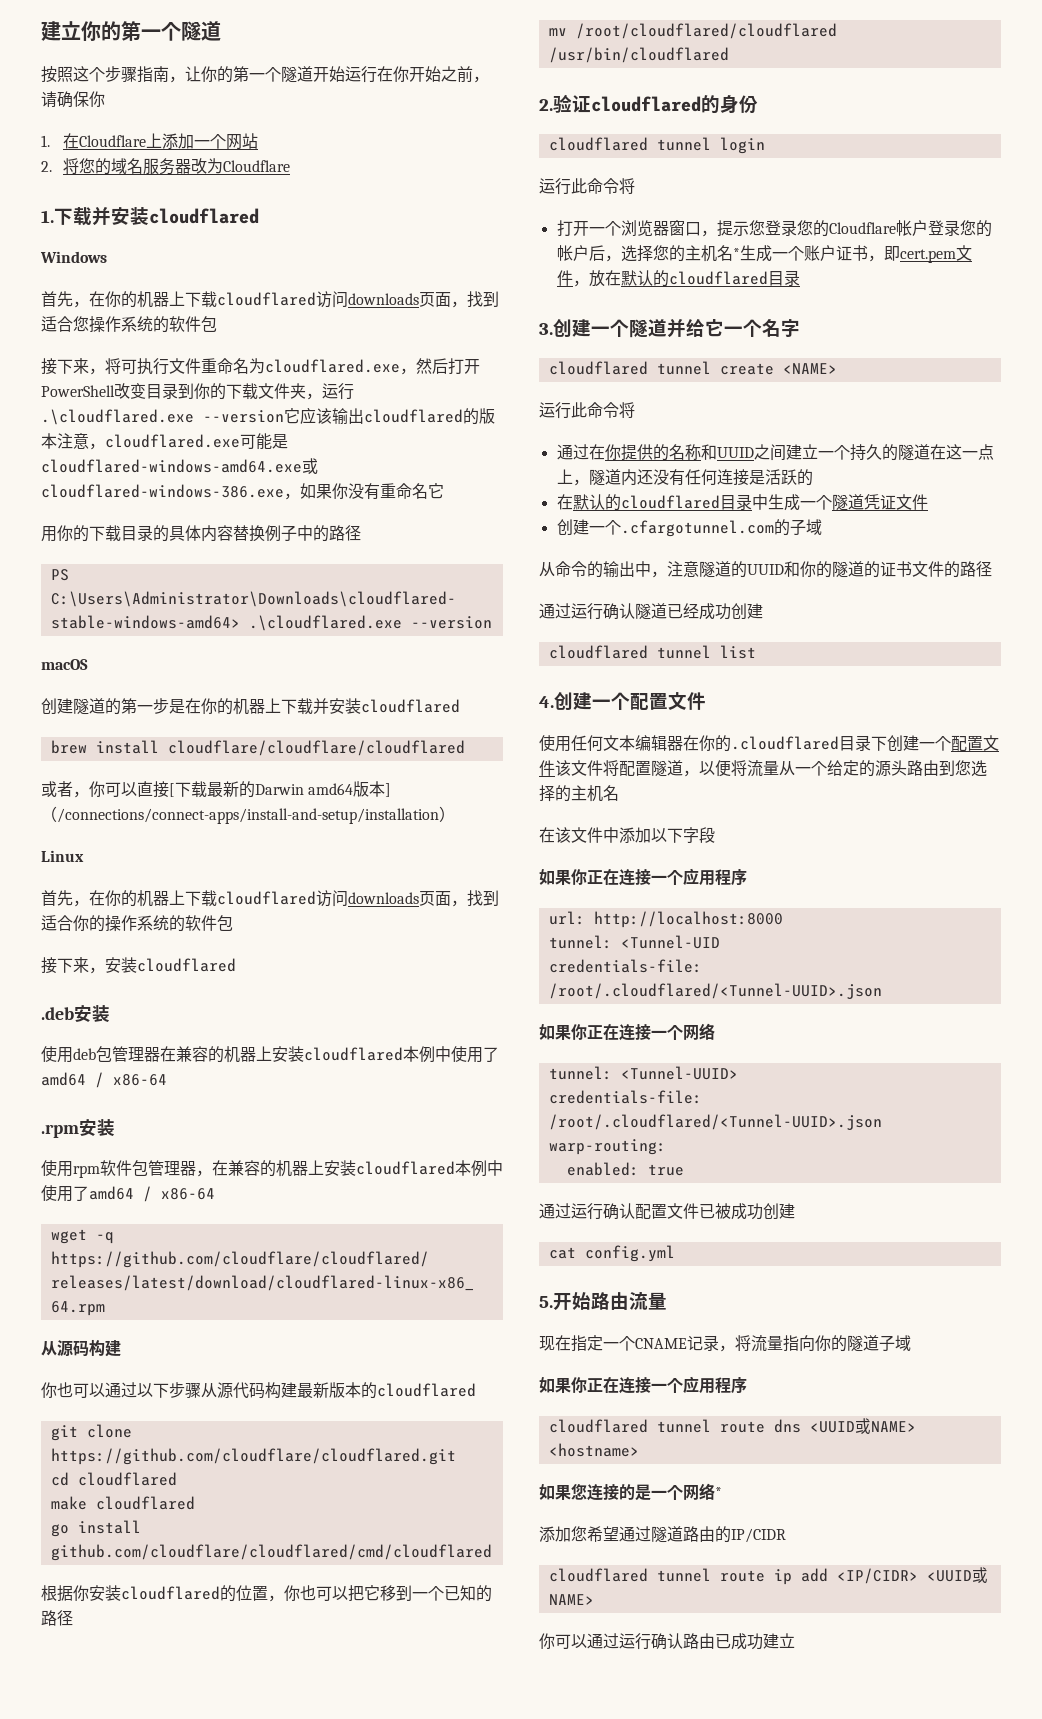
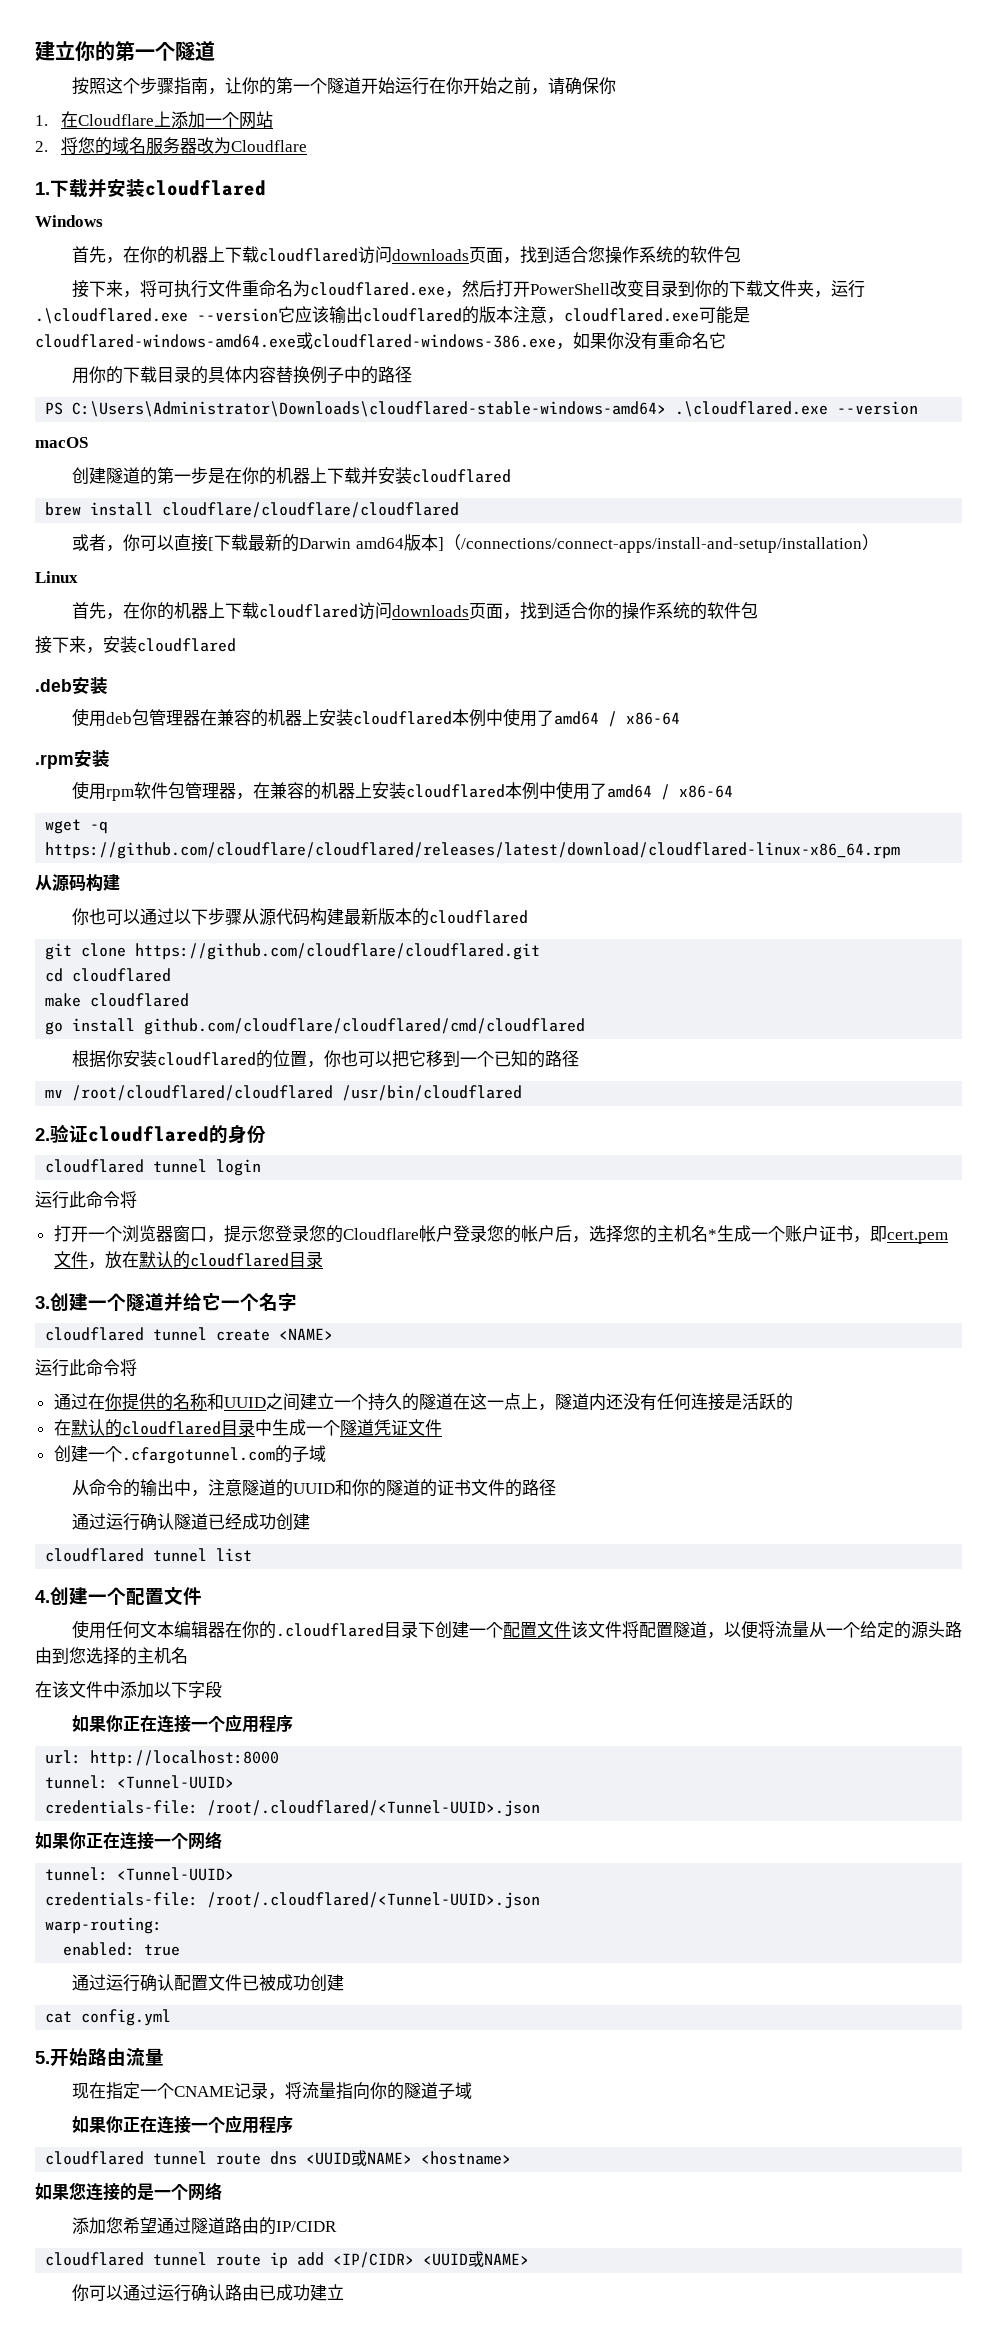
  url: http://localhost:8000
- tunnel: <Tunnel-UID
+ tunnel: <Tunnel-UUID>
- 如果您连接的是一个网络*
+ 如果您连接的是一个网络

